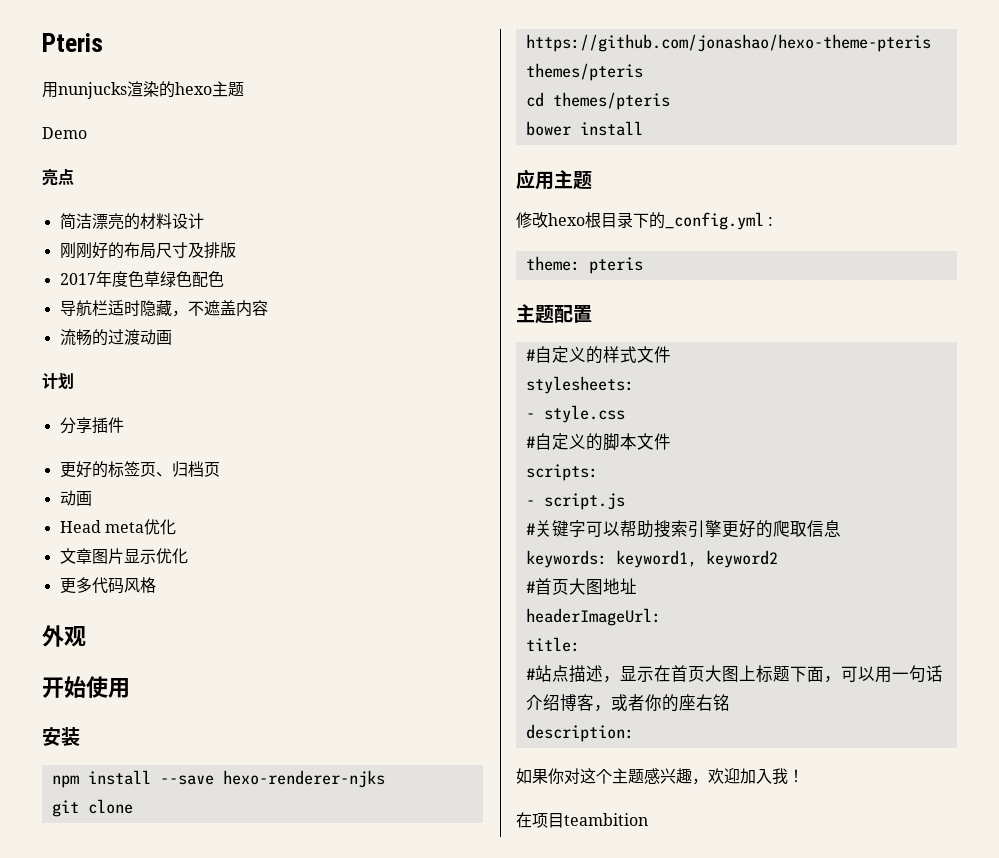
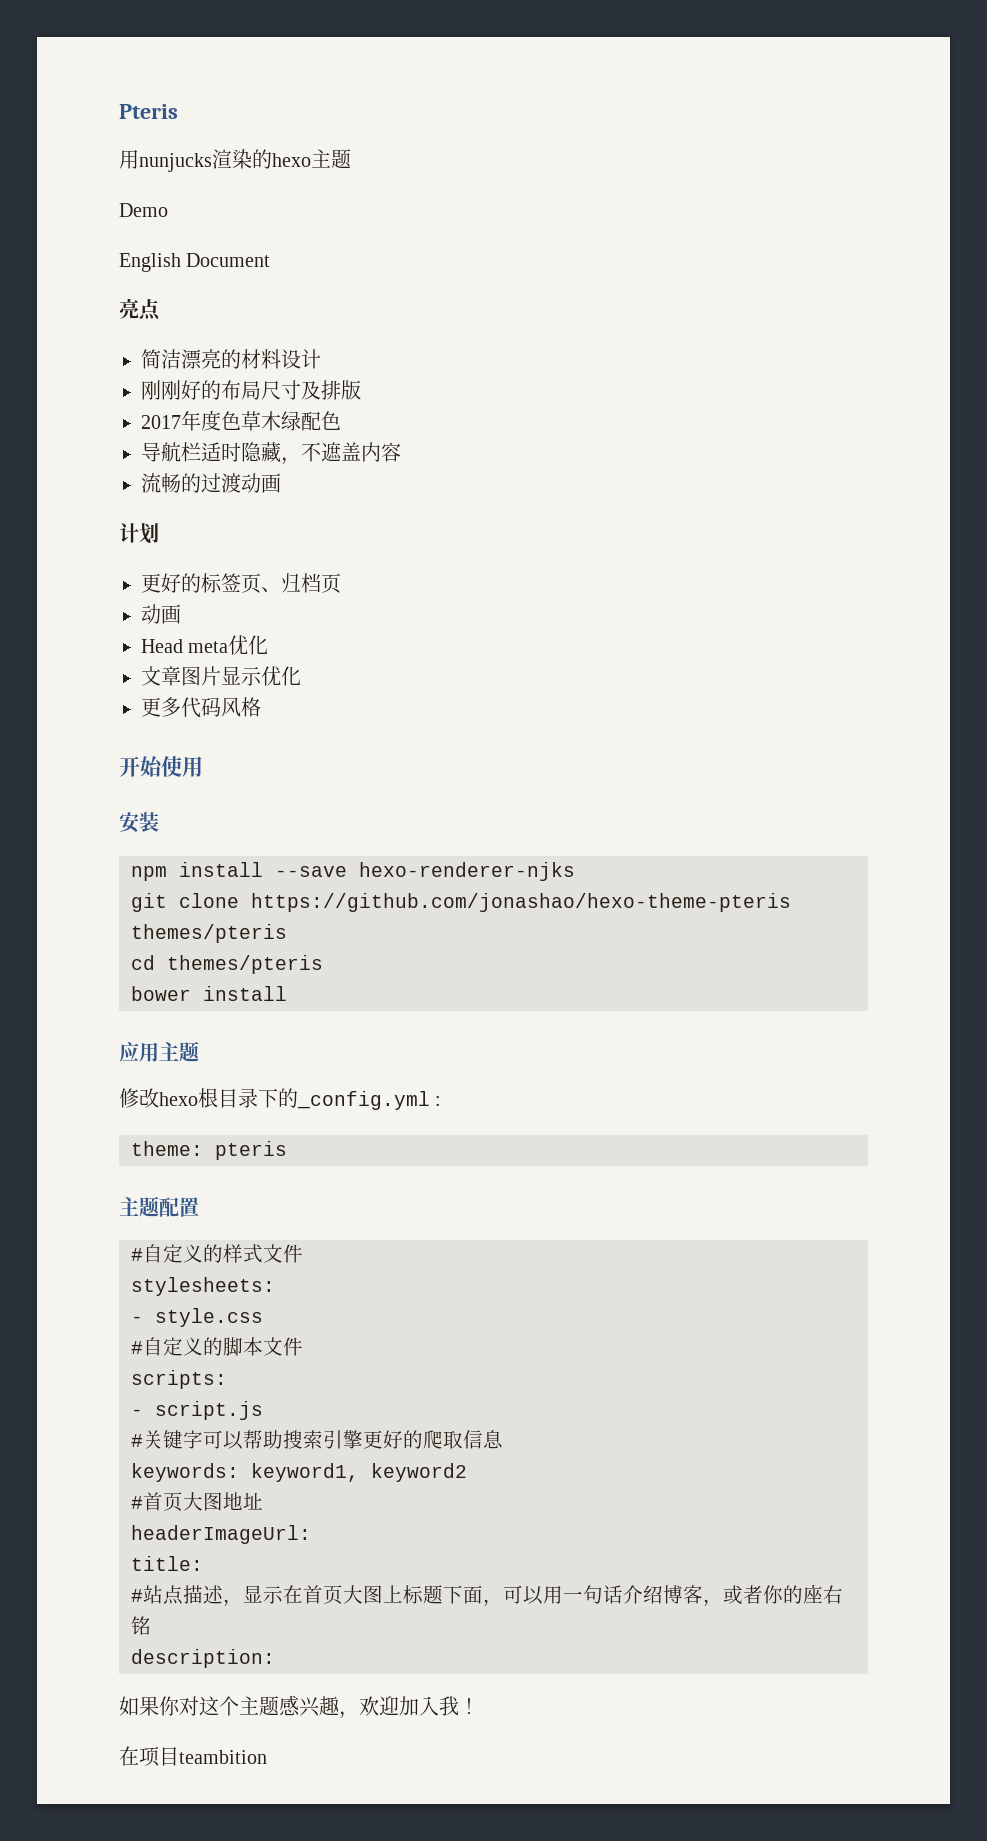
+ English Document
- 2017年度色草绿色配色
+ 2017年度色草木绿配色
- 分享插件
- 外观

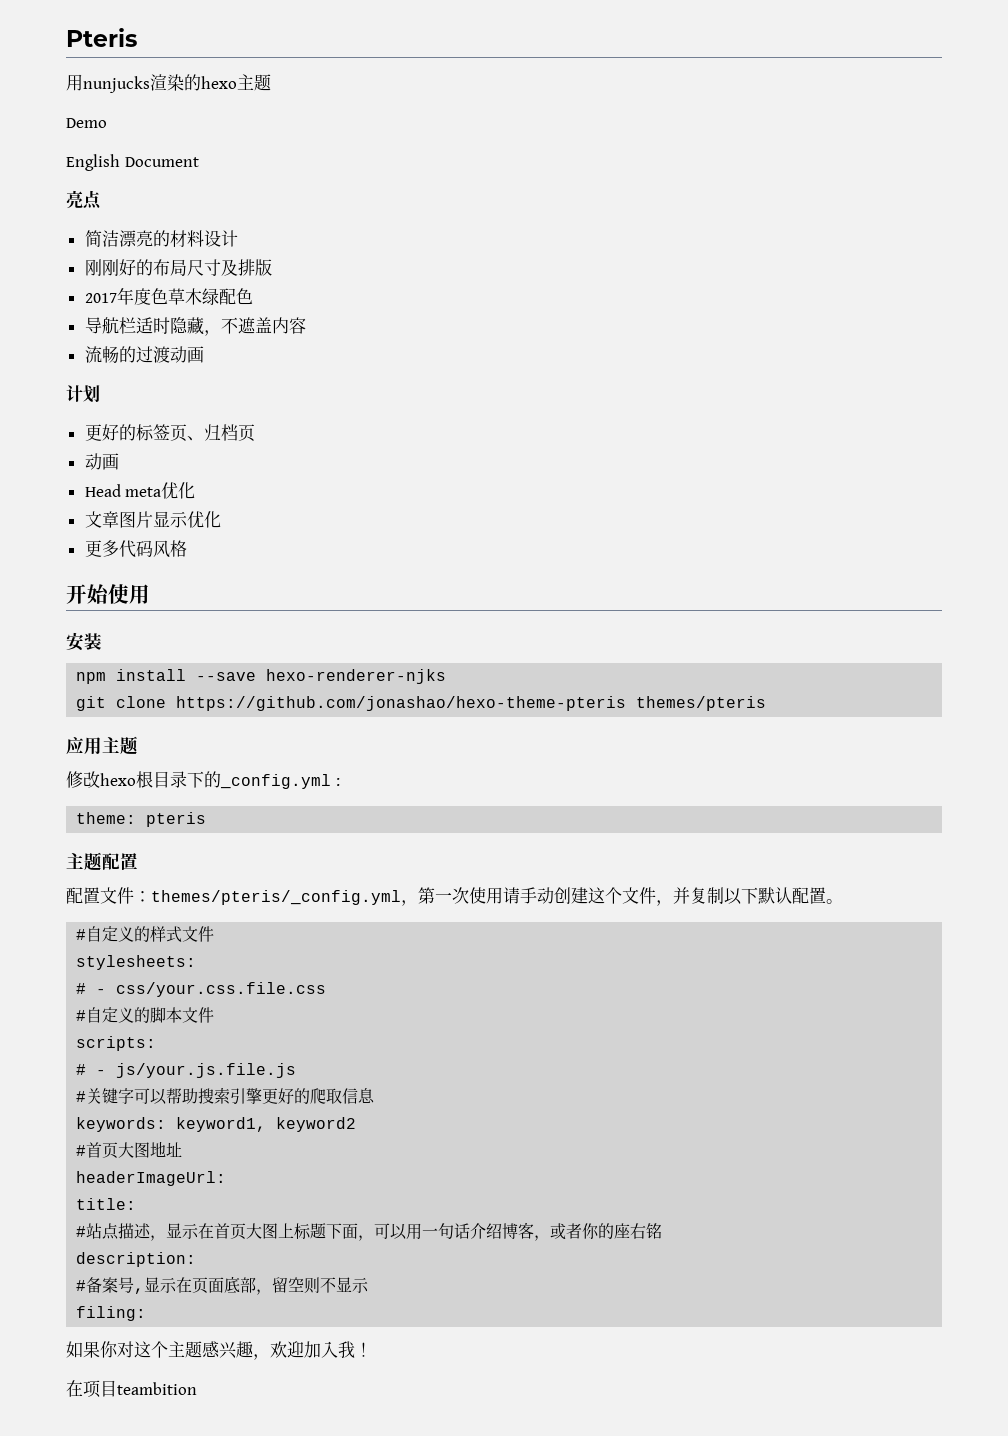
- cd themes/pteris
- bower install
+ 配置文件：themes/pteris/_config.yml，第一次使用请手动创建这个文件，并复制以下默认配置。
- - style.css
+ # - css/your.css.file.css
- - script.js
+ # - js/your.js.file.js
+ #备案号,显示在页面底部，留空则不显示
+ filing:

